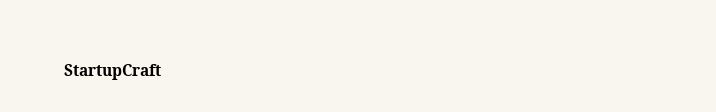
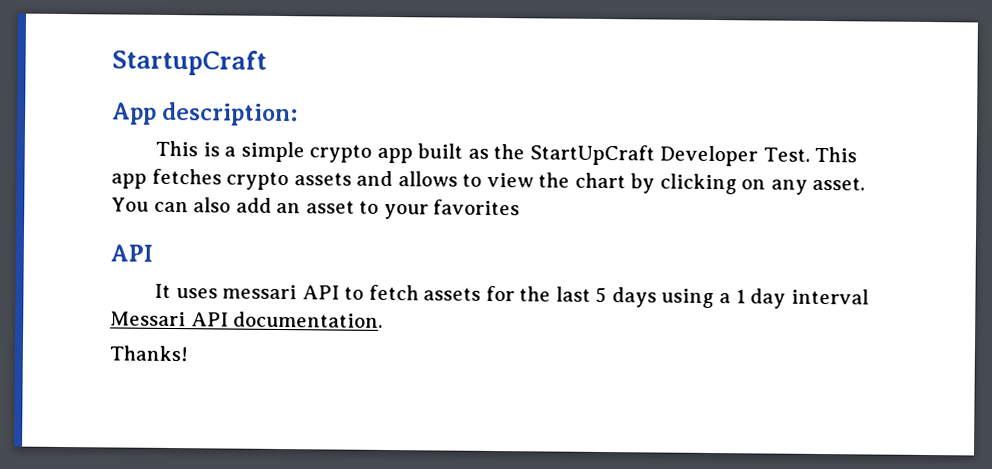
+ App description:
+ This is a simple crypto app built as the StartUpCraft Developer Test. This app fetches crypto assets and allows to view the chart by clicking on any asset. You can also add an asset to your favorites
+ API
+ It uses messari API to fetch assets for the last 5 days using a 1 day interval Messari API documentation.
+ Thanks!

